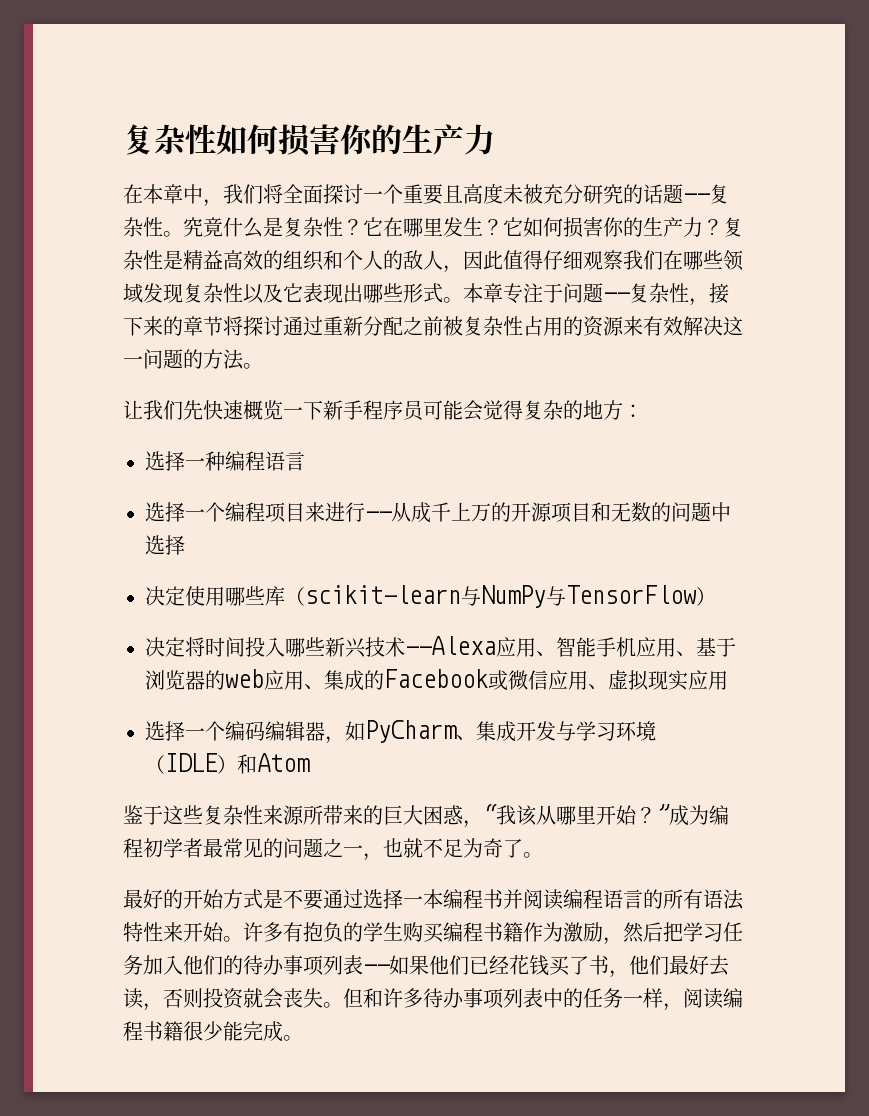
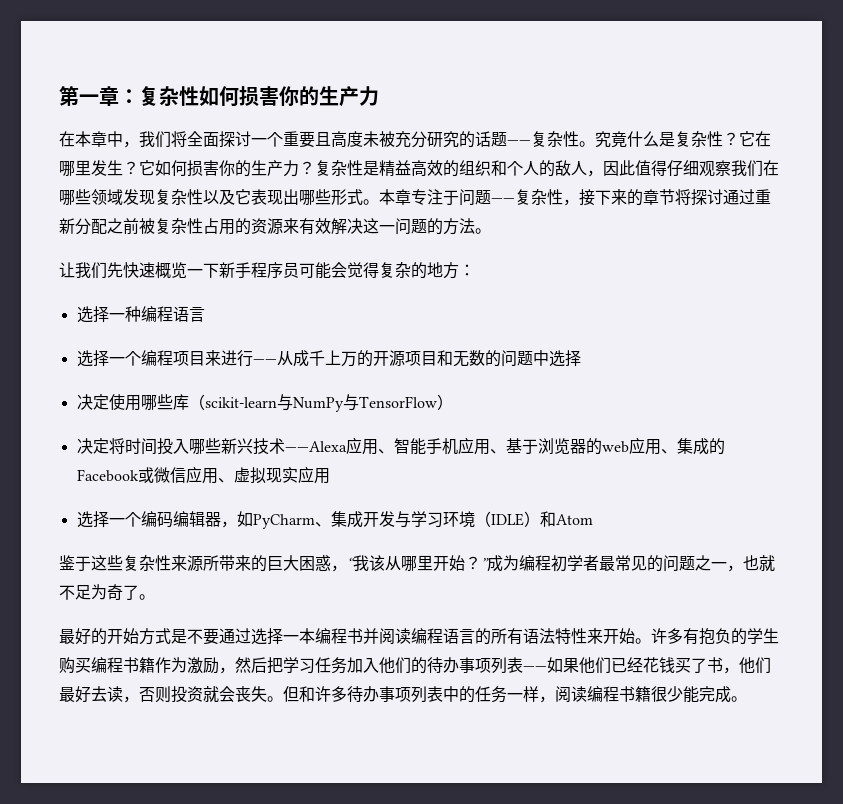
- 复杂性如何损害你的生产力
+ 第一章：复杂性如何损害你的生产力

